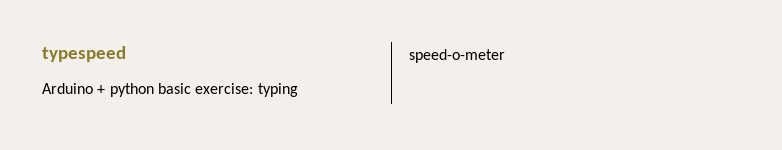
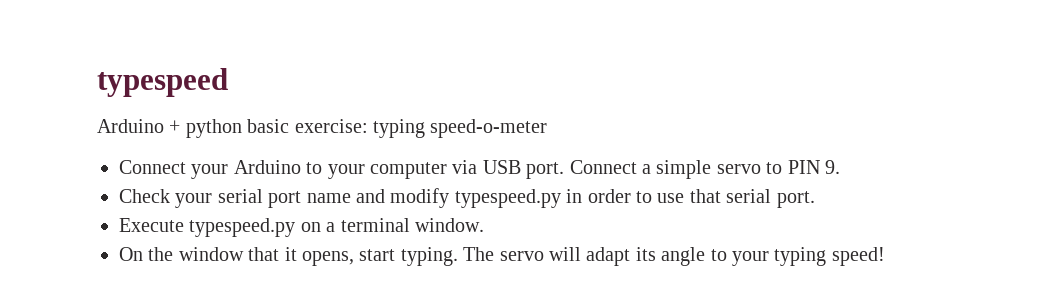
+ Connect your Arduino to your computer via USB port. Connect a simple servo to PIN 9.
+ Check your serial port name and modify typespeed.py in order to use that serial port.
+ Execute typespeed.py on a terminal window.
+ On the window that it opens, start typing. The servo will adapt its angle to your typing speed!

